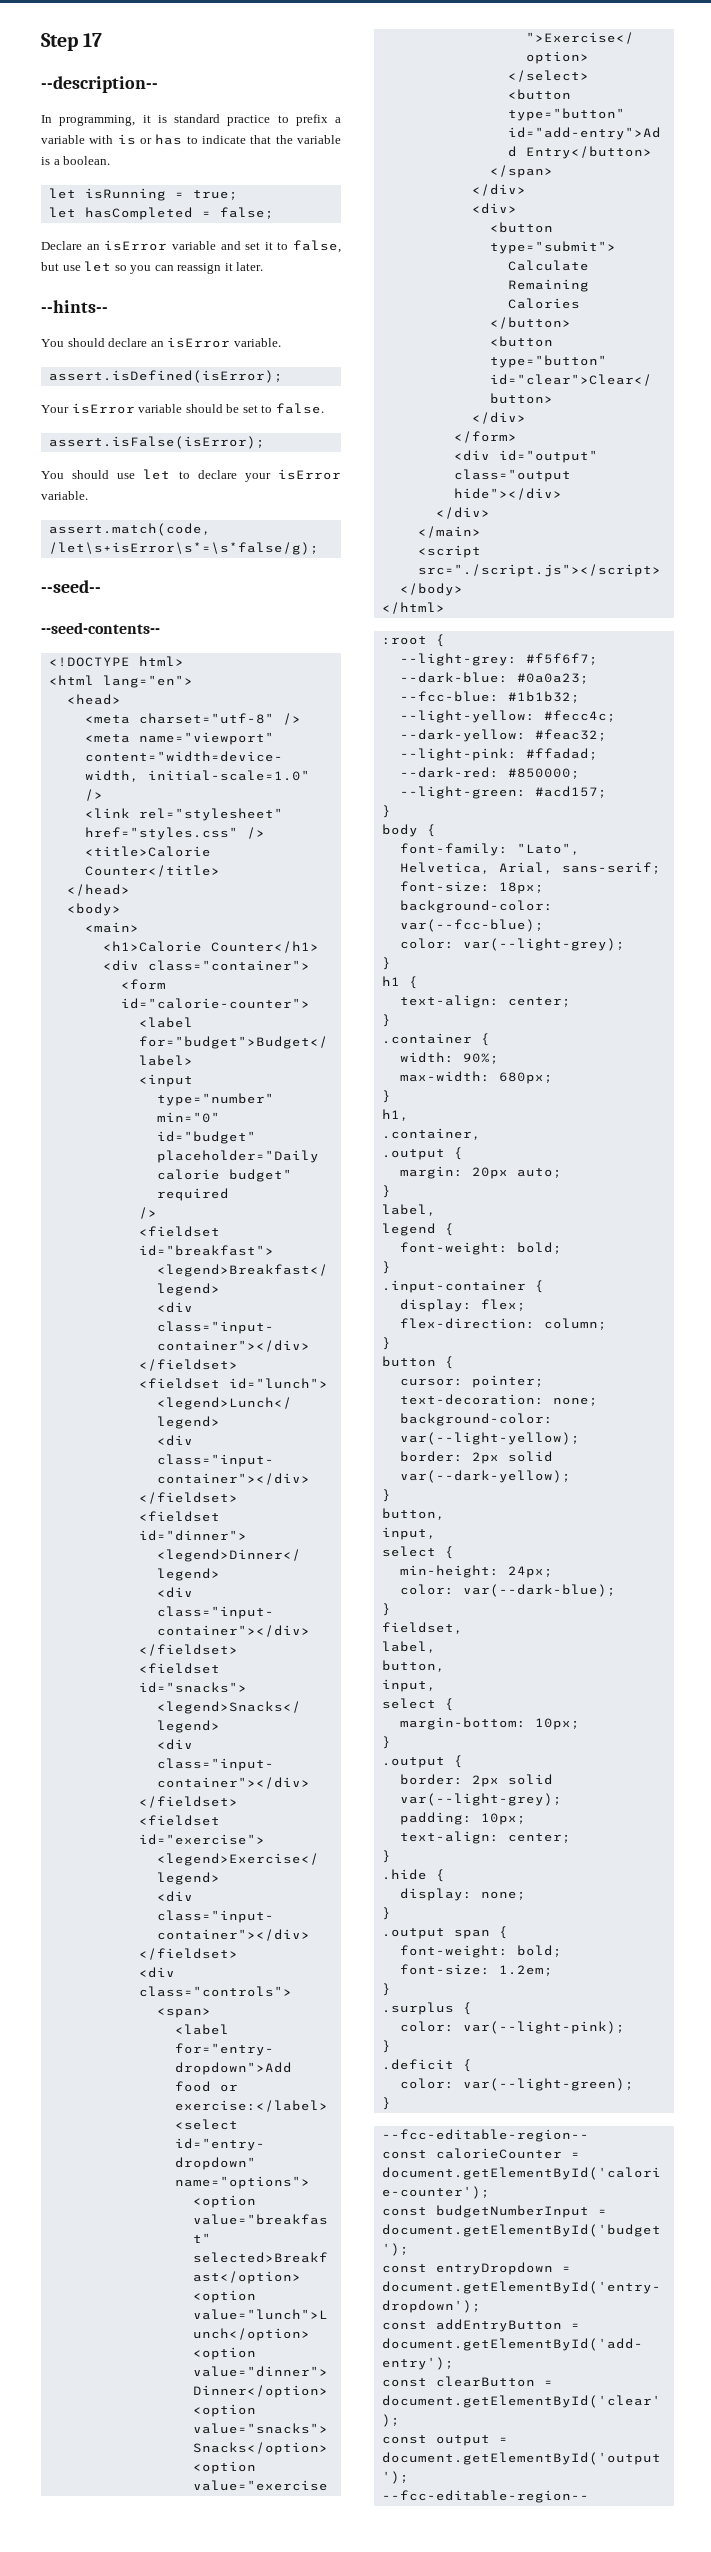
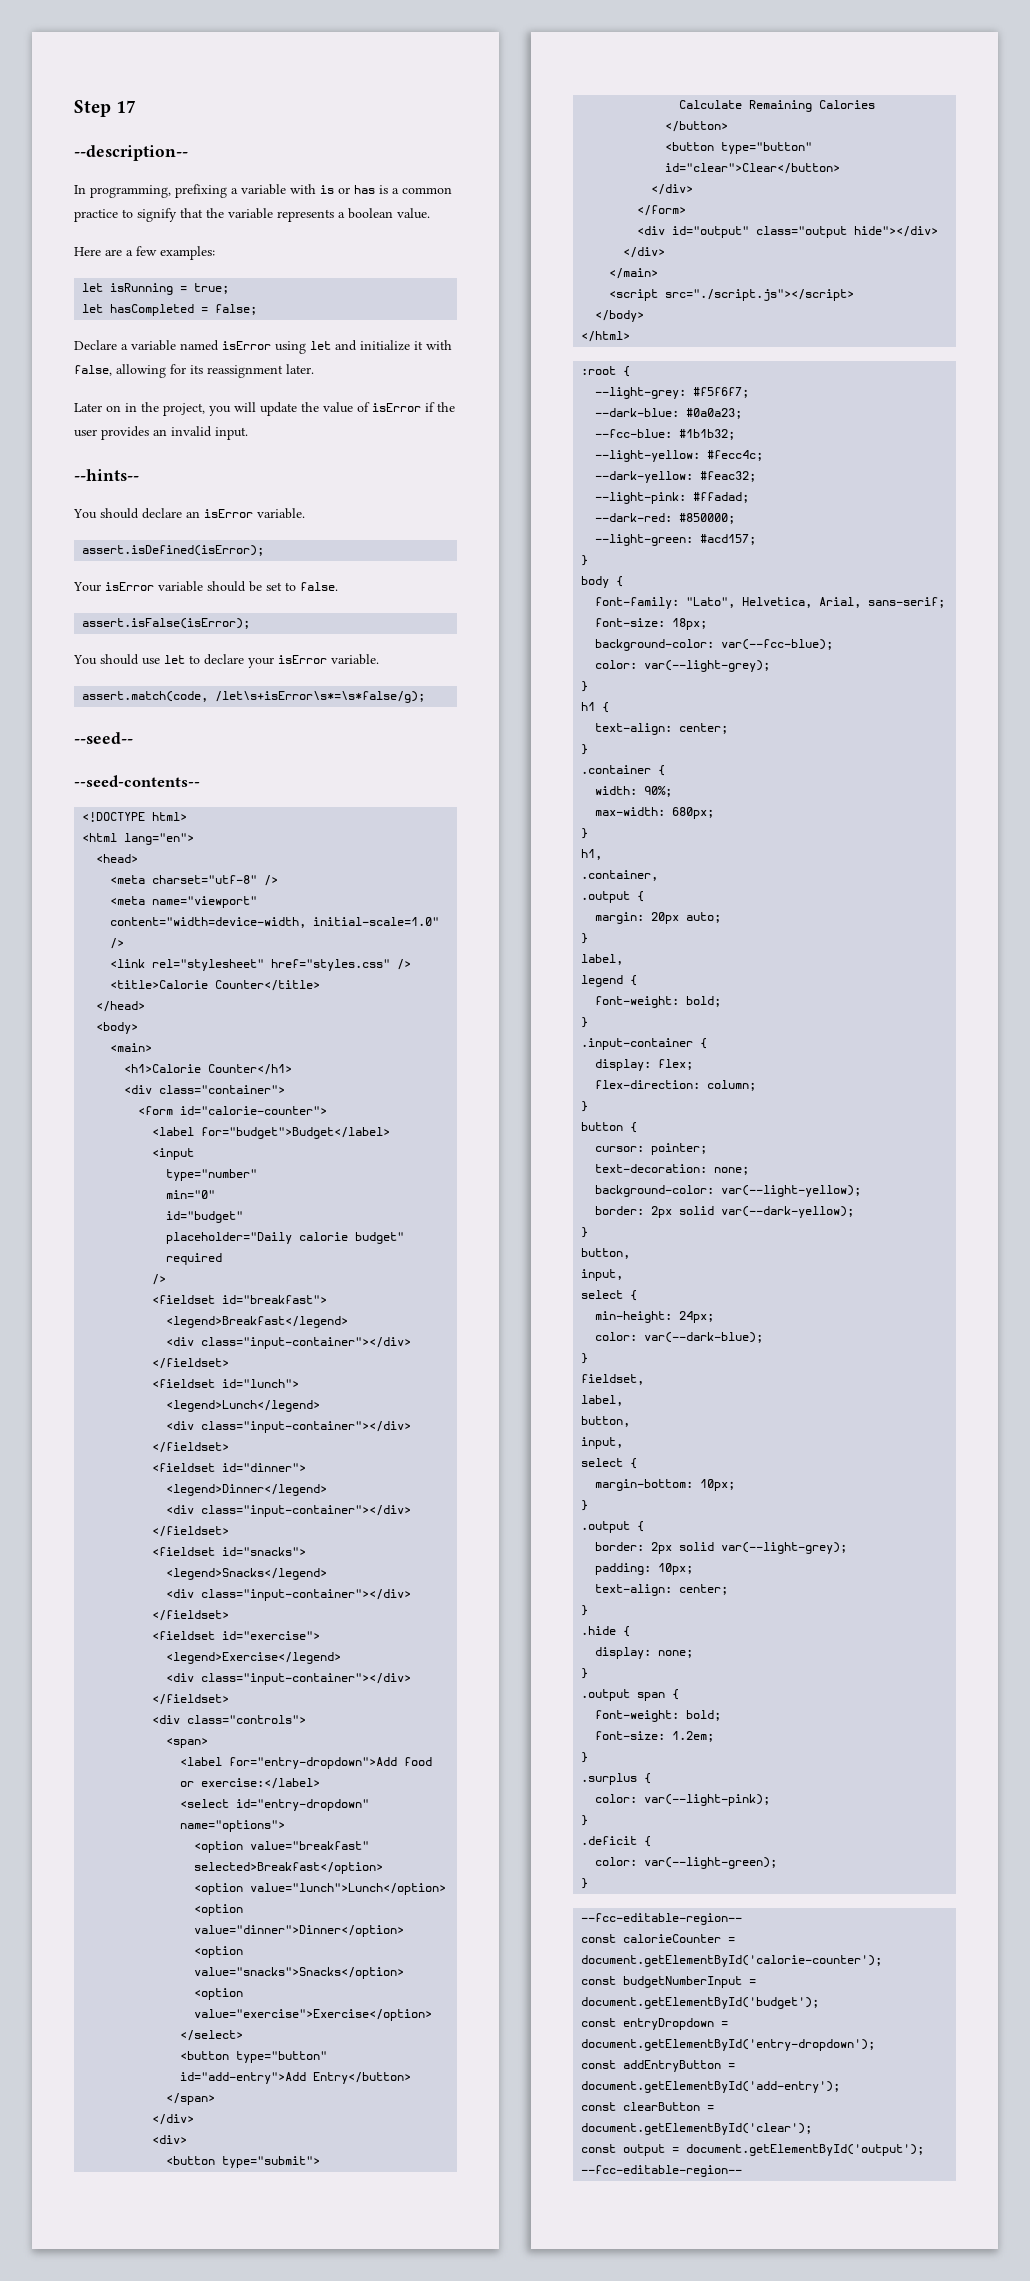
- In programming, it is standard practice to prefix a variable with is or has to indicate that the variable is a boolean.
+ In programming, prefixing a variable with is or has is a common practice to signify that the variable represents a boolean value.
+ Here are a few examples:
- Declare an isError variable and set it to false, but use let so you can reassign it later.
+ Declare a variable named isError using let and initialize it with false, allowing for its reassignment later.
+ Later on in the project, you will update the value of isError if the user provides an invalid input.

